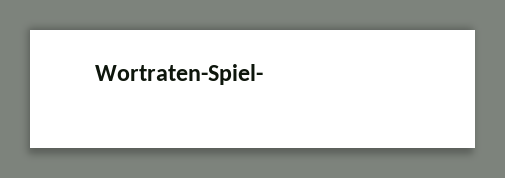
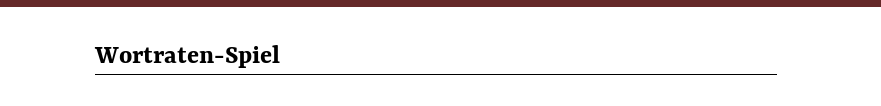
- Wortraten-Spiel-
+ Wortraten-Spiel

